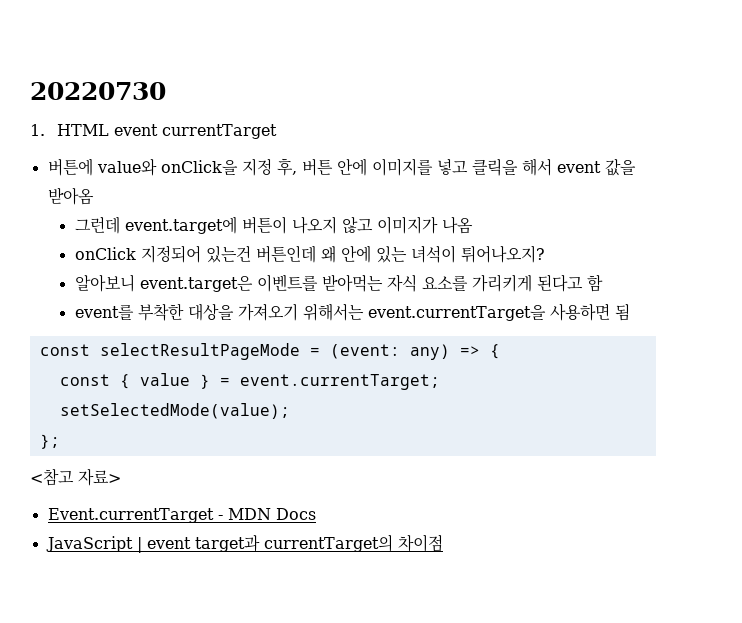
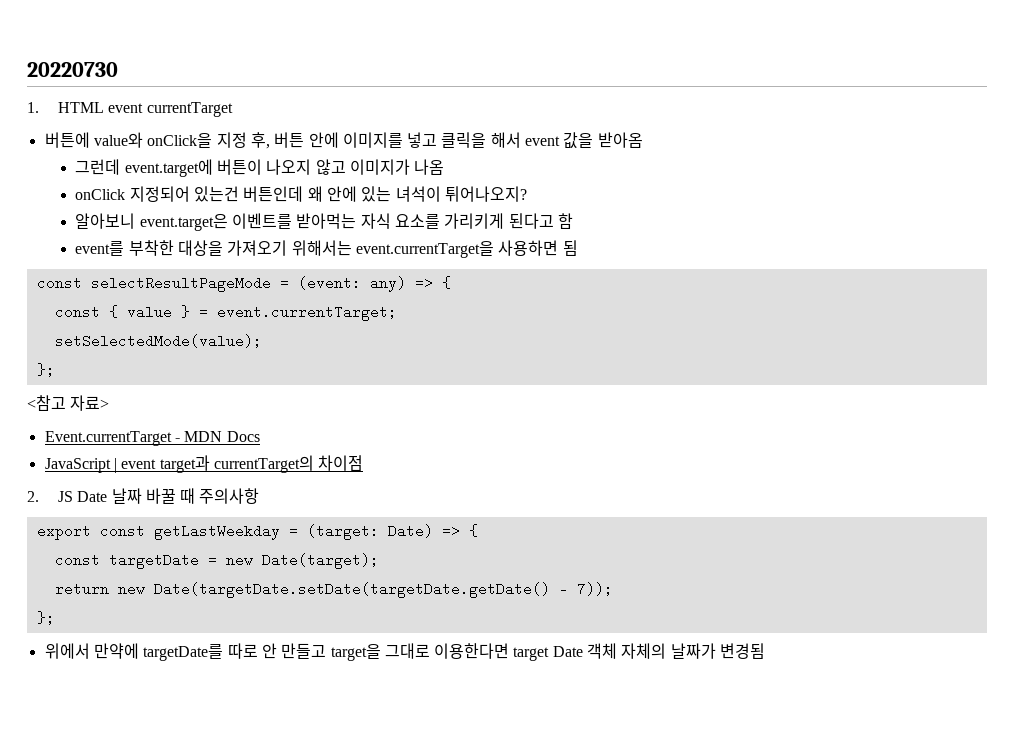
+ 2. JS Date 날짜 바꿀 때 주의사항
+ export const getLastWeekday = (target: Date) => {
+ const targetDate = new Date(target);
+ return new Date(targetDate.setDate(targetDate.getDate() - 7));
+ };
+ 위에서 만약에 targetDate를 따로 안 만들고 target을 그대로 이용한다면 target Date 객체 자체의 날짜가 변경됨

